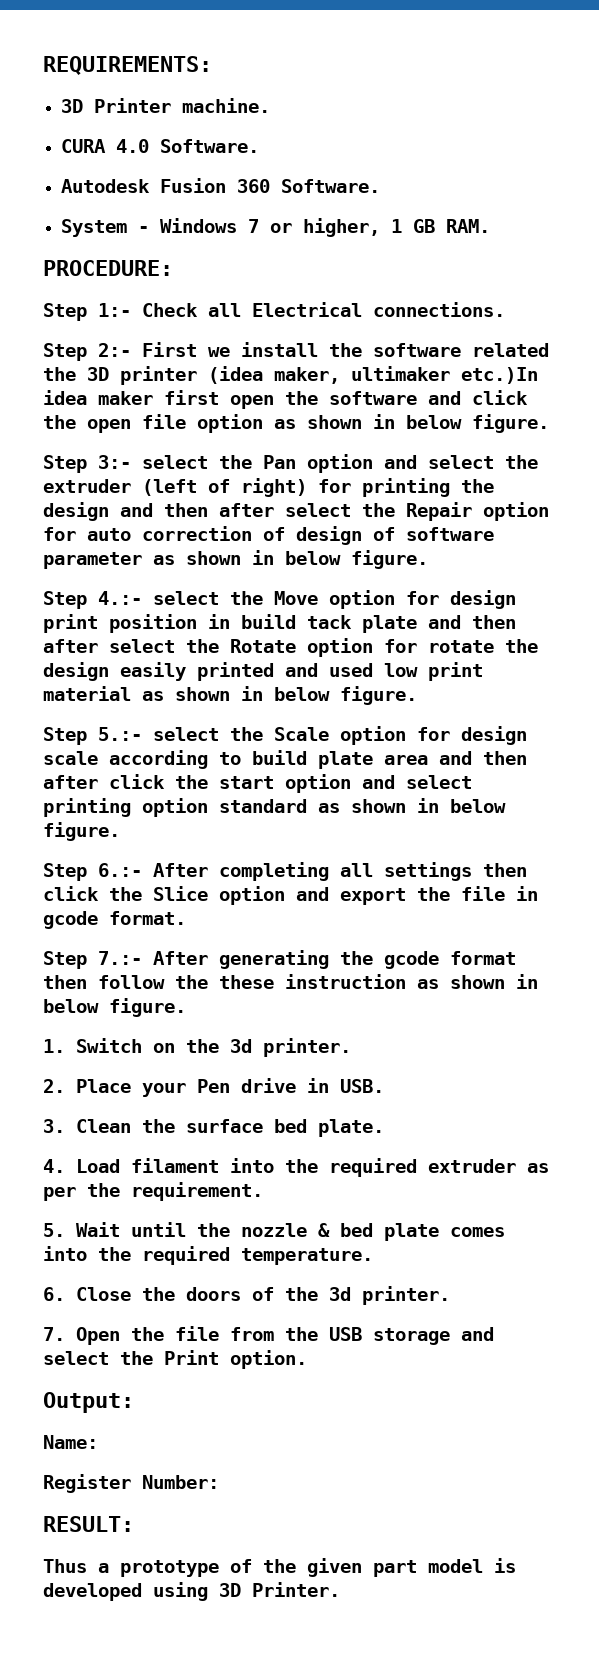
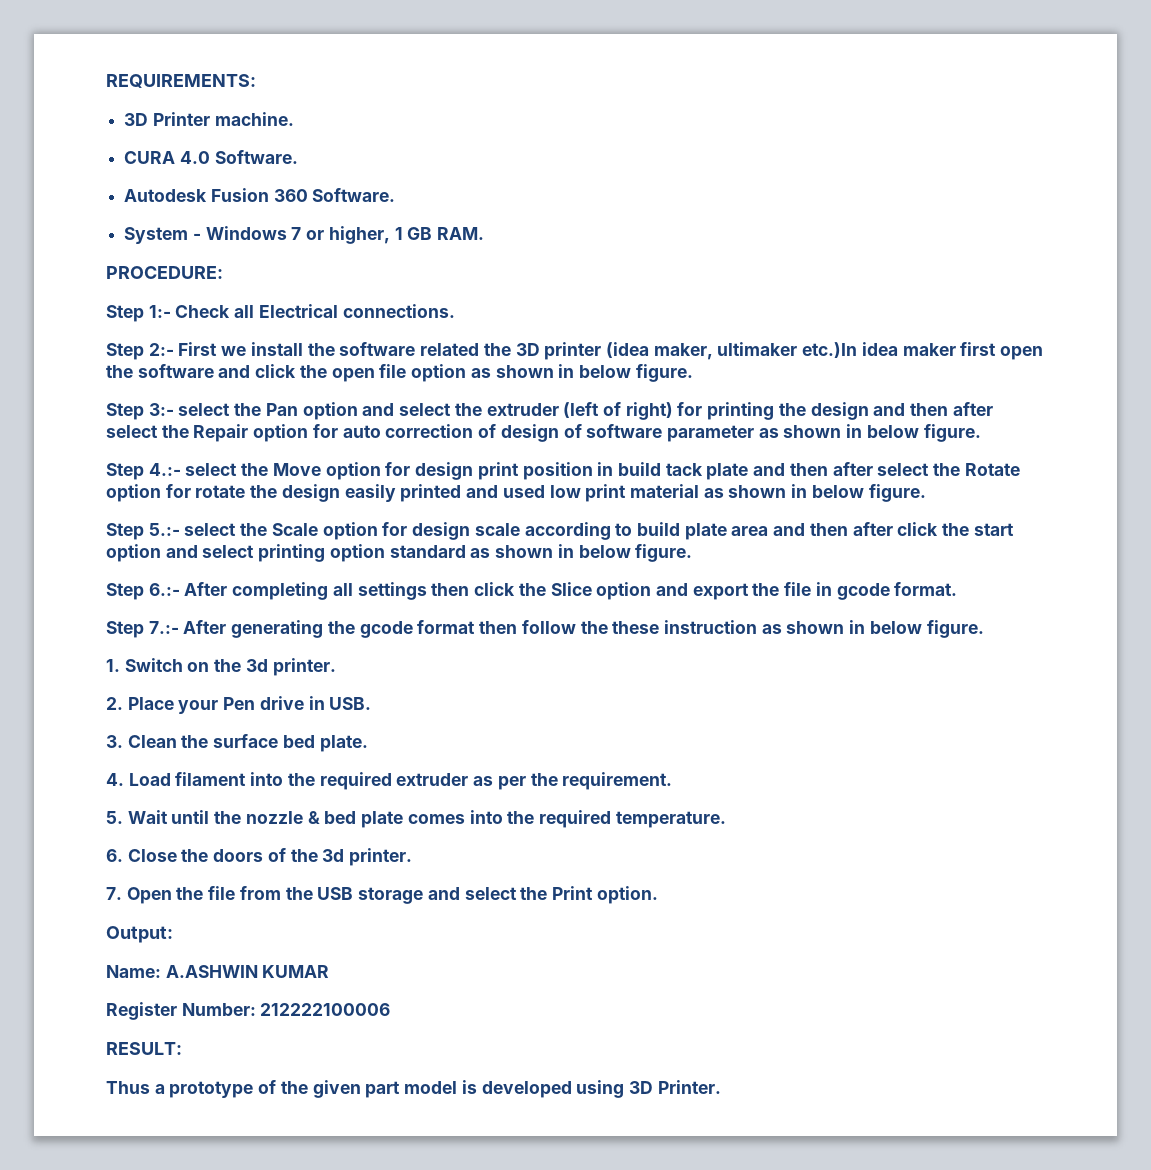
- Name:
+ Name: A.ASHWIN KUMAR
- Register Number:
+ Register Number: 212222100006

